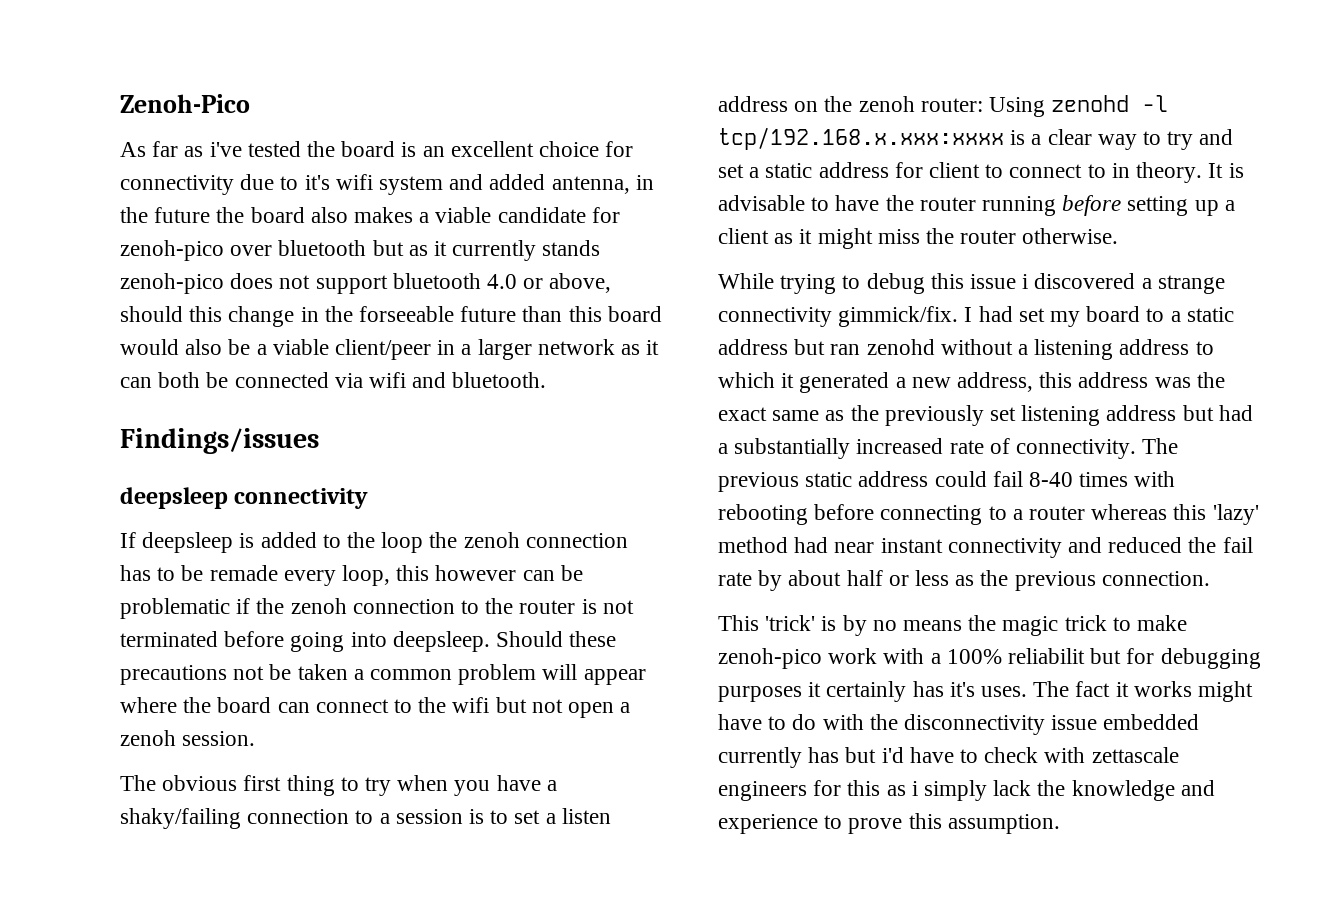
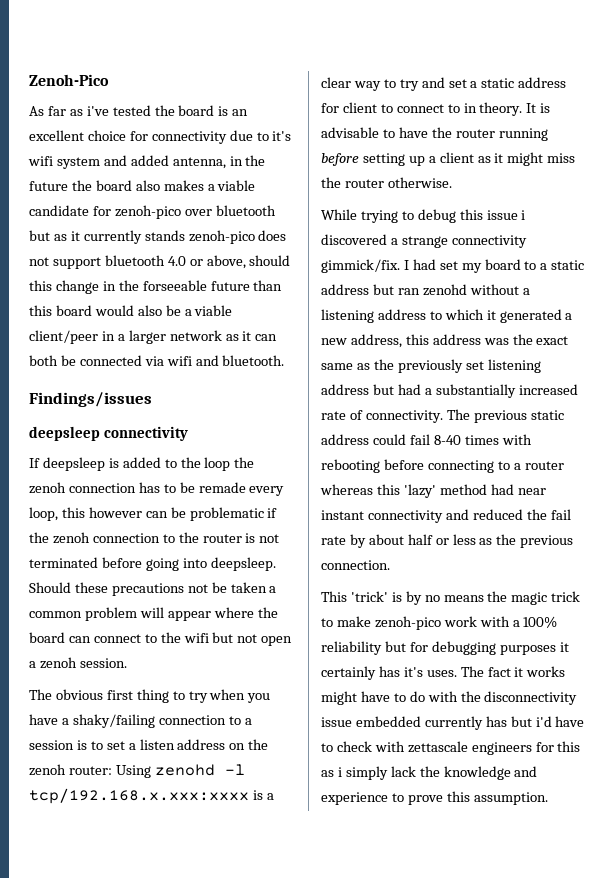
- This 'trick' is by no means the magic trick to make zenoh-pico work with a 100% reliabilit but for debugging purposes it certainly has it's uses.
+ This 'trick' is by no means the magic trick to make zenoh-pico work with a 100% reliability but for debugging purposes it certainly has it's uses.

